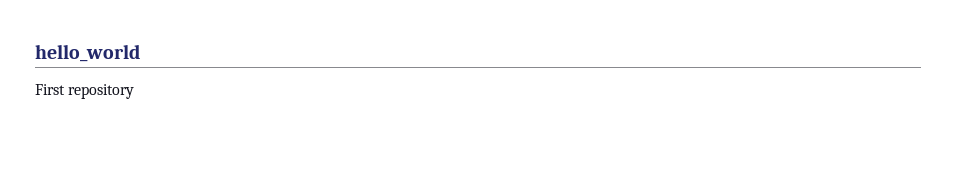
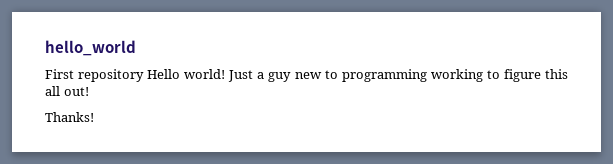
- First repository
+ First repository Hello world! Just a guy new to programming working to figure this all out!
+ Thanks!

